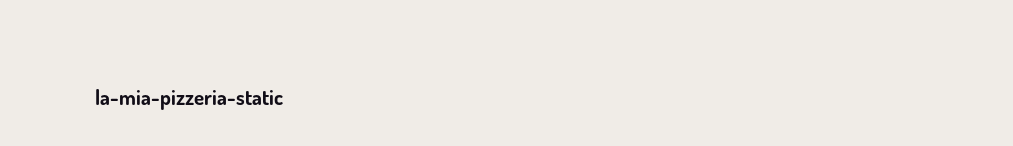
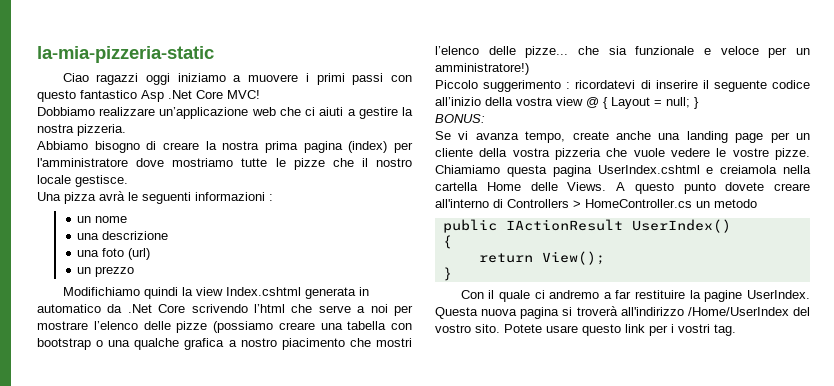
+ Ciao ragazzi oggi iniziamo a muovere i primi passi con questo fantastico Asp .Net Core MVC!
+ Dobbiamo realizzare un’applicazione web che ci aiuti a gestire la nostra pizzeria.
+ Abbiamo bisogno di creare la nostra prima pagina (index) per l'amministratore dove mostriamo tutte le pizze che il nostro locale gestisce.
+ Una pizza avrà le seguenti informazioni :
+ un nome
+ una descrizione
+ una foto (url)
+ un prezzo
+ Modifichiamo quindi la view Index.cshtml generata in automatico da .Net Core scrivendo l’html che serve a noi per mostrare l’elenco delle pizze (possiamo creare una tabella con bootstrap o una qualche grafica a nostro piacimento che mostri l’elenco delle pizze... che sia funzionale e veloce per un amministratore!)
+ Piccolo suggerimento : ricordatevi di inserire il seguente codice all’inizio della vostra view @ { Layout = null; }
+ BONUS:
+ Se vi avanza tempo, create anche una landing page per un cliente della vostra pizzeria che vuole vedere le vostre pizze. Chiamiamo questa pagina UserIndex.cshtml e creiamola nella cartella Home delle Views. A questo punto dovete creare all'interno di Controllers > HomeController.cs un metodo
+ public IActionResult UserIndex()
+ {
+ return View();
+ }
+ Con il quale ci andremo a far restituire la pagine UserIndex. Questa nuova pagina si troverà all'indirizzo /Home/UserIndex del vostro sito. Potete usare questo link per i vostri tag.

